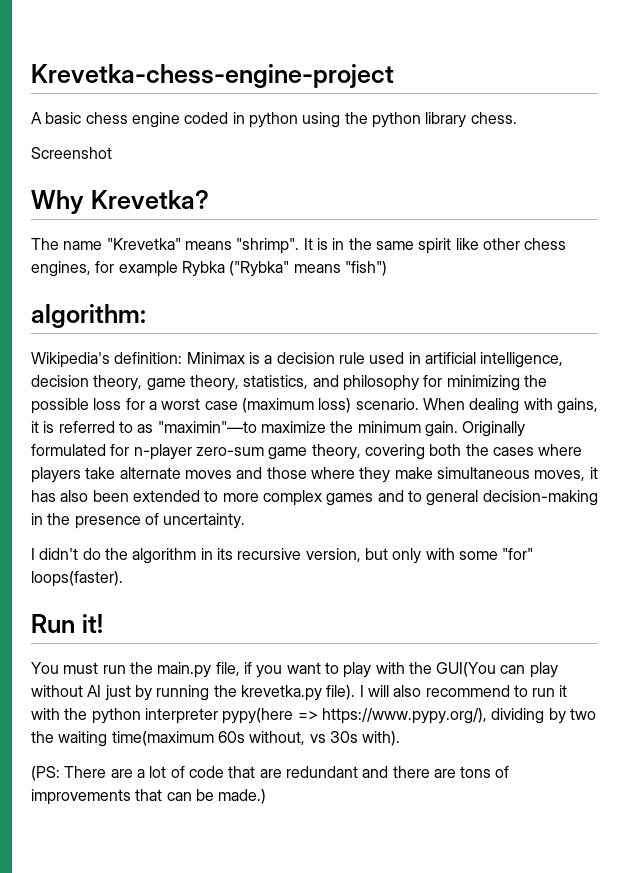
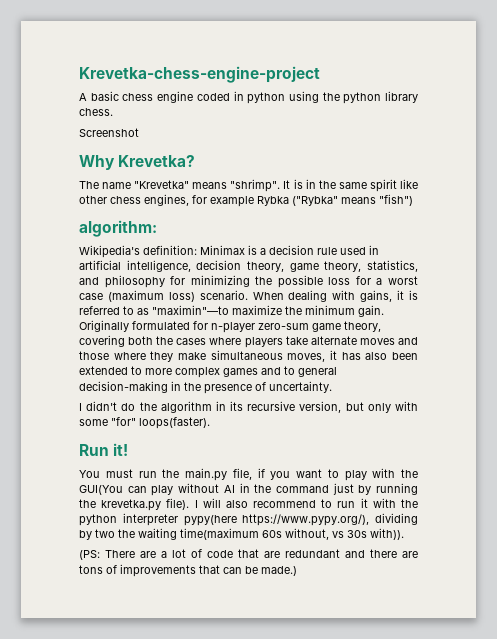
- You must run the main.py file, if you want to play with the GUI(You can play without AI just by running the krevetka.py file).
+ You must run the main.py file, if you want to play with the GUI(You can play without AI in the command just by running the krevetka.py file).
- I will also recommend to run it with the python interpreter pypy(here => https://www.pypy.org/), dividing by two the waiting time(maximum 60s without, vs 30s with).
+ I will also recommend to run it with the python interpreter pypy(here https://www.pypy.org/), dividing by two the waiting time(maximum 60s without, vs 30s with)).

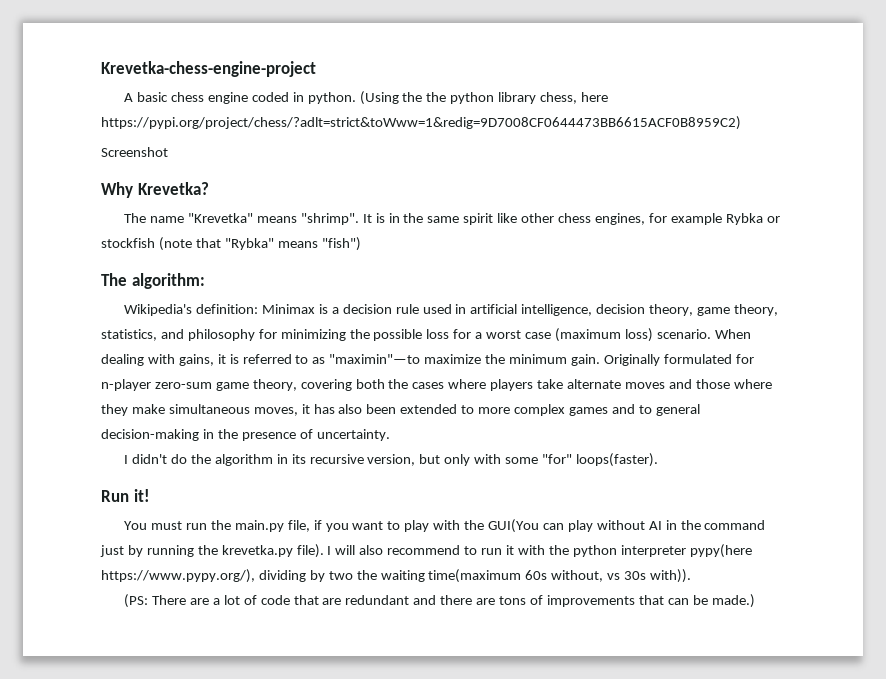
- A basic chess engine coded in python using the python library chess.
+ A basic chess engine coded in python. (Using the the python library chess, here https://pypi.org/project/chess/?adlt=strict&toWww=1&redig=9D7008CF0644473BB6615ACF0B8959C2)
- It is in the same spirit like other chess engines, for example Rybka ("Rybka" means "fish")
+ It is in the same spirit like other chess engines, for example Rybka or stockfish (note that "Rybka" means "fish")
- algorithm:
+ The algorithm:

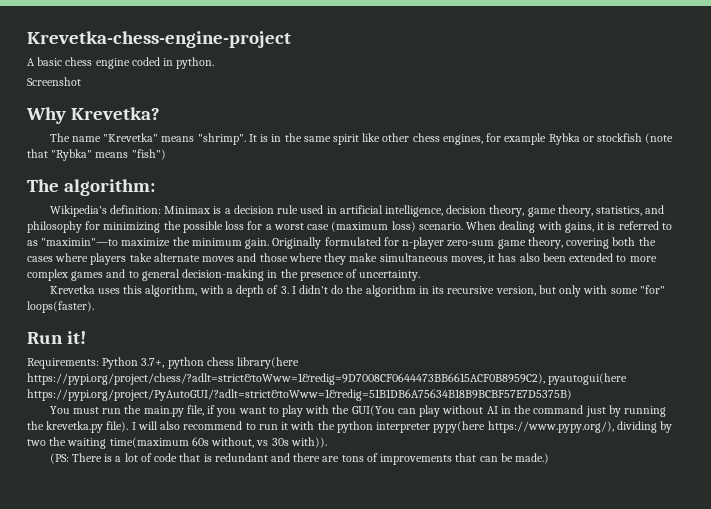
- (Using the the python library chess, here https://pypi.org/project/chess/?adlt=strict&toWww=1&redig=9D7008CF0644473BB6615ACF0B8959C2)
- I didn't do the algorithm in its recursive version, but only with some "for" loops(faster).
+ Krevetka uses this algorithm, with a depth of 3. I didn't do the algorithm in its recursive version, but only with some "for" loops(faster).
+ Requirements: Python 3.7+, python chess library(here https://pypi.org/project/chess/?adlt=strict&toWww=1&redig=9D7008CF0644473BB6615ACF0B8959C2), pyautogui(here https://pypi.org/project/PyAutoGUI/?adlt=strict&toWww=1&redig=51B1DB6A75634B18B9BCBF57E7D5375B)
- (PS: There are a lot of code that are redundant and there are tons of improvements that can be made.)
+ (PS: There is a lot of code that is redundant and there are tons of improvements that can be made.)

